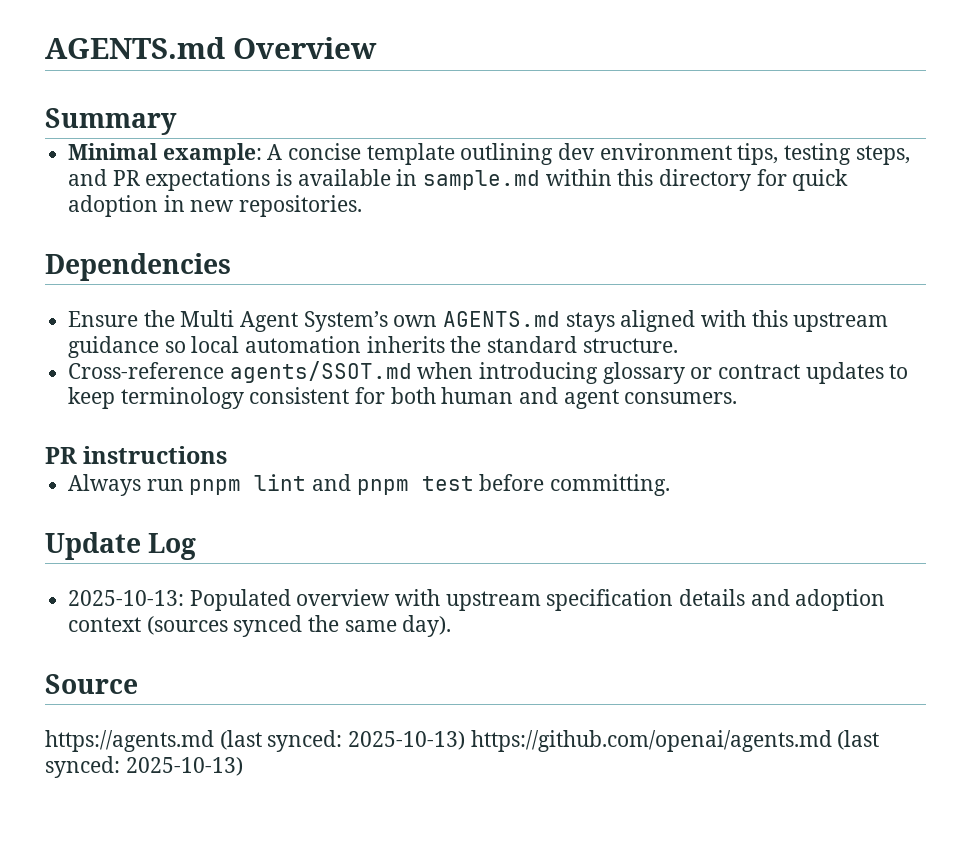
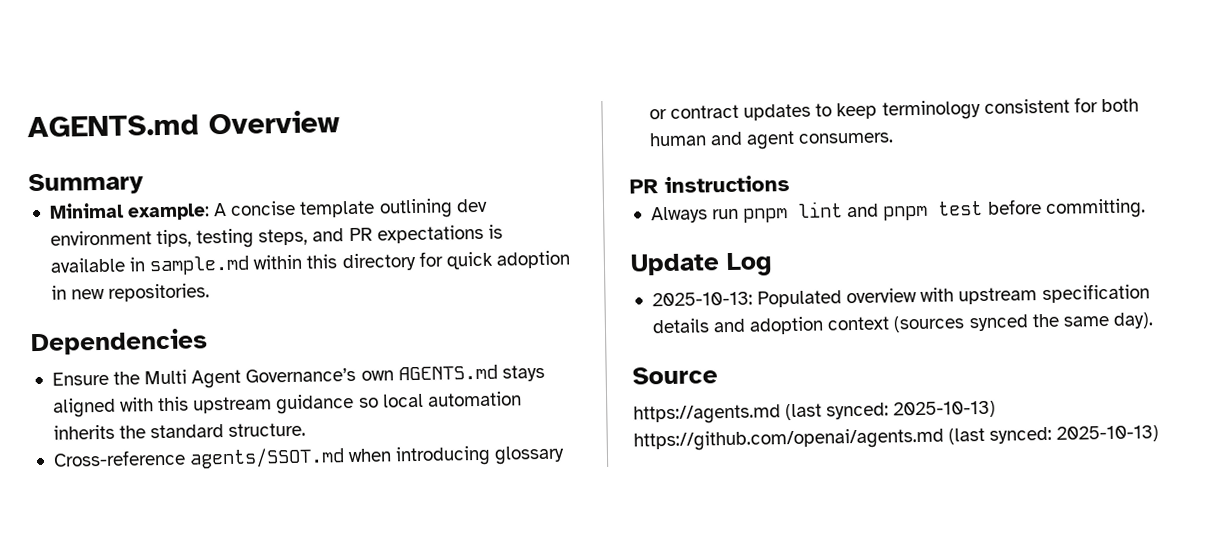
- Ensure the Multi Agent System’s own AGENTS.md stays aligned with this upstream guidance so local automation inherits the standard structure.
+ Ensure the Multi Agent Governance’s own AGENTS.md stays aligned with this upstream guidance so local automation inherits the standard structure.

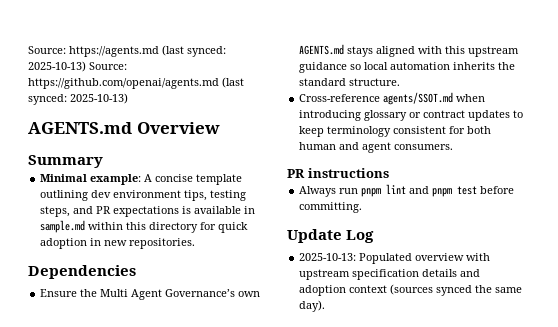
+ Source: https://agents.md (last synced: 2025-10-13) Source: https://github.com/openai/agents.md (last synced: 2025-10-13)
- Source
- https://agents.md (last synced: 2025-10-13) https://github.com/openai/agents.md (last synced: 2025-10-13)

